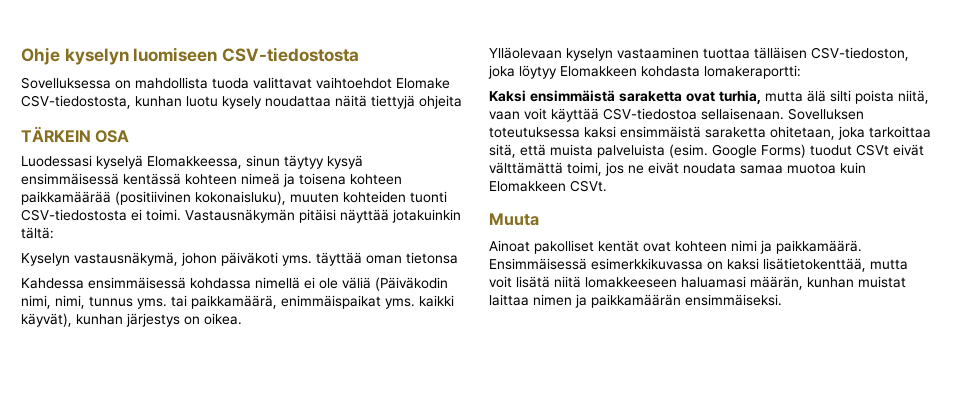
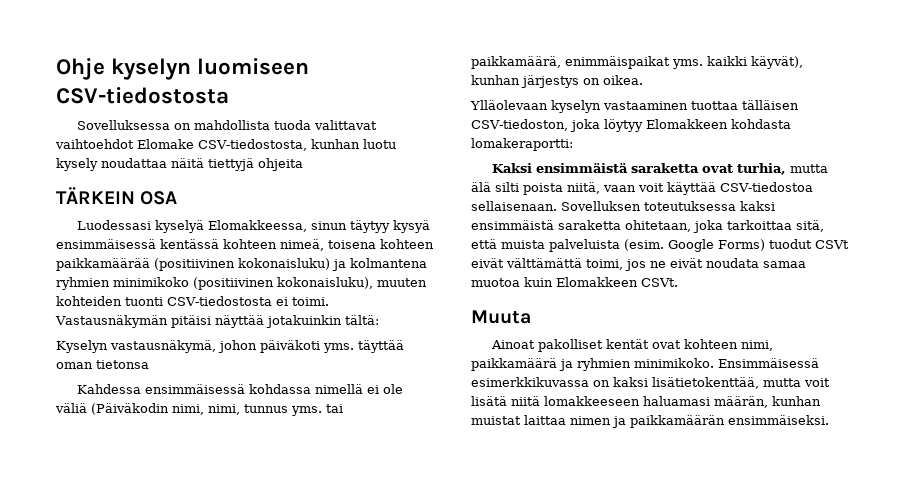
- Luodessasi kyselyä Elomakkeessa, sinun täytyy kysyä ensimmäisessä kentässä kohteen nimeä ja toisena kohteen paikkamäärää (positiivinen kokonaisluku), muuten kohteiden tuonti CSV-tiedostosta ei toimi.
+ Luodessasi kyselyä Elomakkeessa, sinun täytyy kysyä ensimmäisessä kentässä kohteen nimeä, toisena kohteen paikkamäärää (positiivinen kokonaisluku) ja kolmantena ryhmien minimikoko (positiivinen kokonaisluku), muuten kohteiden tuonti CSV-tiedostosta ei toimi.
- Ainoat pakolliset kentät ovat kohteen nimi ja paikkamäärä.
+ Ainoat pakolliset kentät ovat kohteen nimi, paikkamäärä ja ryhmien minimikoko.

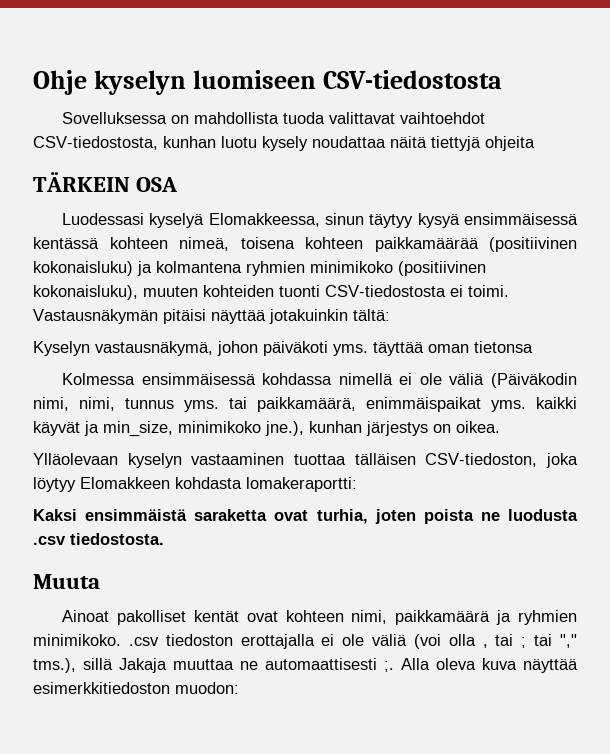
- Sovelluksessa on mahdollista tuoda valittavat vaihtoehdot Elomake CSV-tiedostosta, kunhan luotu kysely noudattaa näitä tiettyjä ohjeita
+ Sovelluksessa on mahdollista tuoda valittavat vaihtoehdot CSV-tiedostosta, kunhan luotu kysely noudattaa näitä tiettyjä ohjeita
- Kahdessa ensimmäisessä kohdassa nimellä ei ole väliä (Päiväkodin nimi, nimi, tunnus yms. tai paikkamäärä, enimmäispaikat yms. kaikki käyvät), kunhan järjestys on oikea.
+ Kolmessa ensimmäisessä kohdassa nimellä ei ole väliä (Päiväkodin nimi, nimi, tunnus yms. tai paikkamäärä, enimmäispaikat yms. kaikki käyvät ja min_size, minimikoko jne.), kunhan järjestys on oikea.
- Kaksi ensimmäistä saraketta ovat turhia, mutta älä silti poista niitä, vaan voit käyttää CSV-tiedostoa sellaisenaan. Sovelluksen toteutuksessa kaksi ensimmäistä saraketta ohitetaan, joka tarkoittaa sitä, että muista palveluista (esim. Google Forms) tuodut CSVt eivät välttämättä toimi, jos ne eivät noudata samaa muotoa kuin Elomakkeen CSVt.
+ Kaksi ensimmäistä saraketta ovat turhia, joten poista ne luodusta .csv tiedostosta.
- Ainoat pakolliset kentät ovat kohteen nimi, paikkamäärä ja ryhmien minimikoko. Ensimmäisessä esimerkkikuvassa on kaksi lisätietokenttää, mutta voit lisätä niitä lomakkeeseen haluamasi määrän, kunhan muistat laittaa nimen ja paikkamäärän ensimmäiseksi.
+ Ainoat pakolliset kentät ovat kohteen nimi, paikkamäärä ja ryhmien minimikoko. .csv tiedoston erottajalla ei ole väliä (voi olla , tai ; tai "," tms.), sillä Jakaja muuttaa ne automaattisesti ;. Alla oleva kuva näyttää esimerkkitiedoston muodon:

